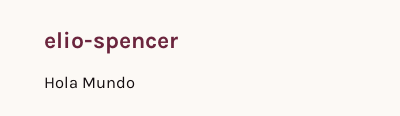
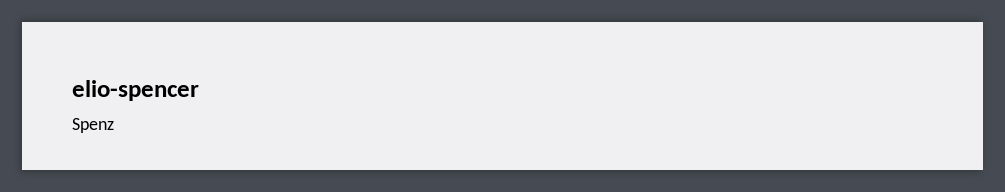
- Hola Mundo
+ Spenz

